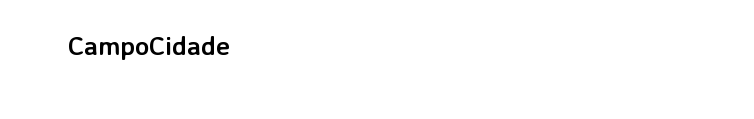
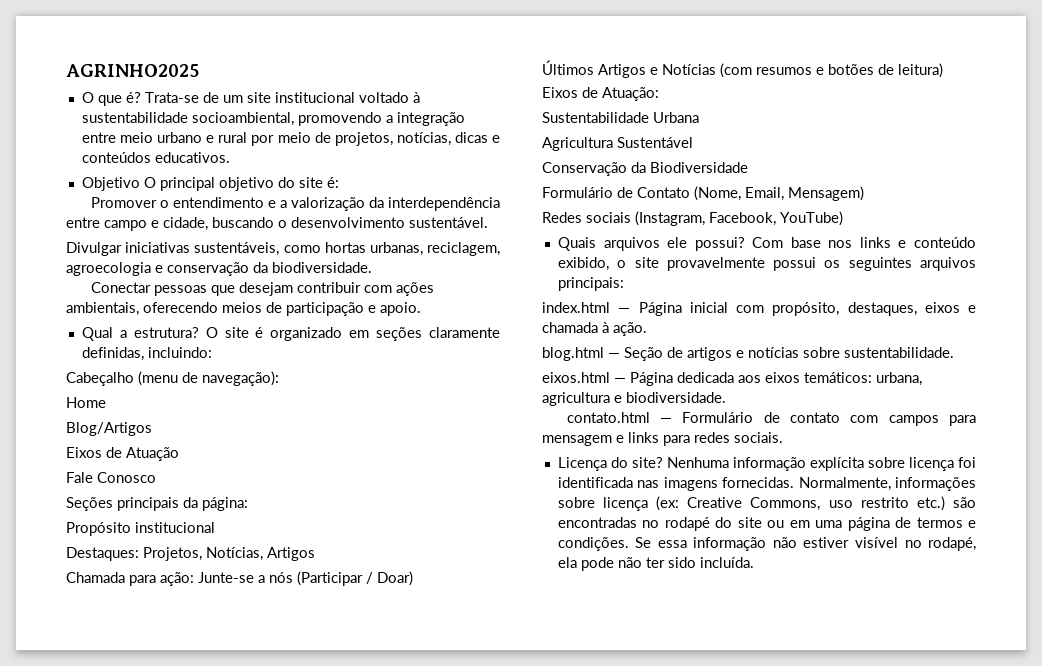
- CampoCidade
+ AGRINHO2025
+ O que é? Trata-se de um site institucional voltado à sustentabilidade socioambiental, promovendo a integração entre meio urbano e rural por meio de projetos, notícias, dicas e conteúdos educativos.
+ Objetivo O principal objetivo do site é:
+ Promover o entendimento e a valorização da interdependência entre campo e cidade, buscando o desenvolvimento sustentável.
+ Divulgar iniciativas sustentáveis, como hortas urbanas, reciclagem, agroecologia e conservação da biodiversidade.
+ Conectar pessoas que desejam contribuir com ações ambientais, oferecendo meios de participação e apoio.
+ Qual a estrutura? O site é organizado em seções claramente definidas, incluindo:
+ Cabeçalho (menu de navegação):
+ Home
+ Blog/Artigos
+ Eixos de Atuação
+ Fale Conosco
+ Seções principais da página:
+ Propósito institucional
+ Destaques: Projetos, Notícias, Artigos
+ Chamada para ação: Junte-se a nós (Participar / Doar)
+ Últimos Artigos e Notícias (com resumos e botões de leitura)
+ Eixos de Atuação:
+ Sustentabilidade Urbana
+ Agricultura Sustentável
+ Conservação da Biodiversidade
+ Formulário de Contato (Nome, Email, Mensagem)
+ Redes sociais (Instagram, Facebook, YouTube)
+ Quais arquivos ele possui? Com base nos links e conteúdo exibido, o site provavelmente possui os seguintes arquivos principais:
+ index.html — Página inicial com propósito, destaques, eixos e chamada à ação.
+ blog.html — Seção de artigos e notícias sobre sustentabilidade.
+ eixos.html — Página dedicada aos eixos temáticos: urbana, agricultura e biodiversidade.
+ contato.html — Formulário de contato com campos para mensagem e links para redes sociais.
+ Licença do site? Nenhuma informação explícita sobre licença foi identificada nas imagens fornecidas. Normalmente, informações sobre licença (ex: Creative Commons, uso restrito etc.) são encontradas no rodapé do site ou em uma página de termos e condições. Se essa informação não estiver visível no rodapé, ela pode não ter sido incluída.

